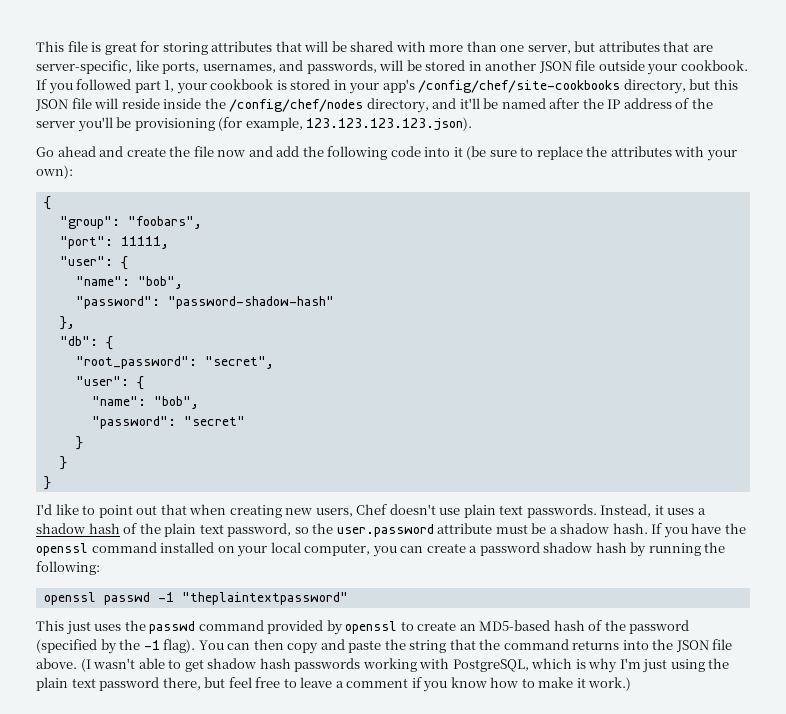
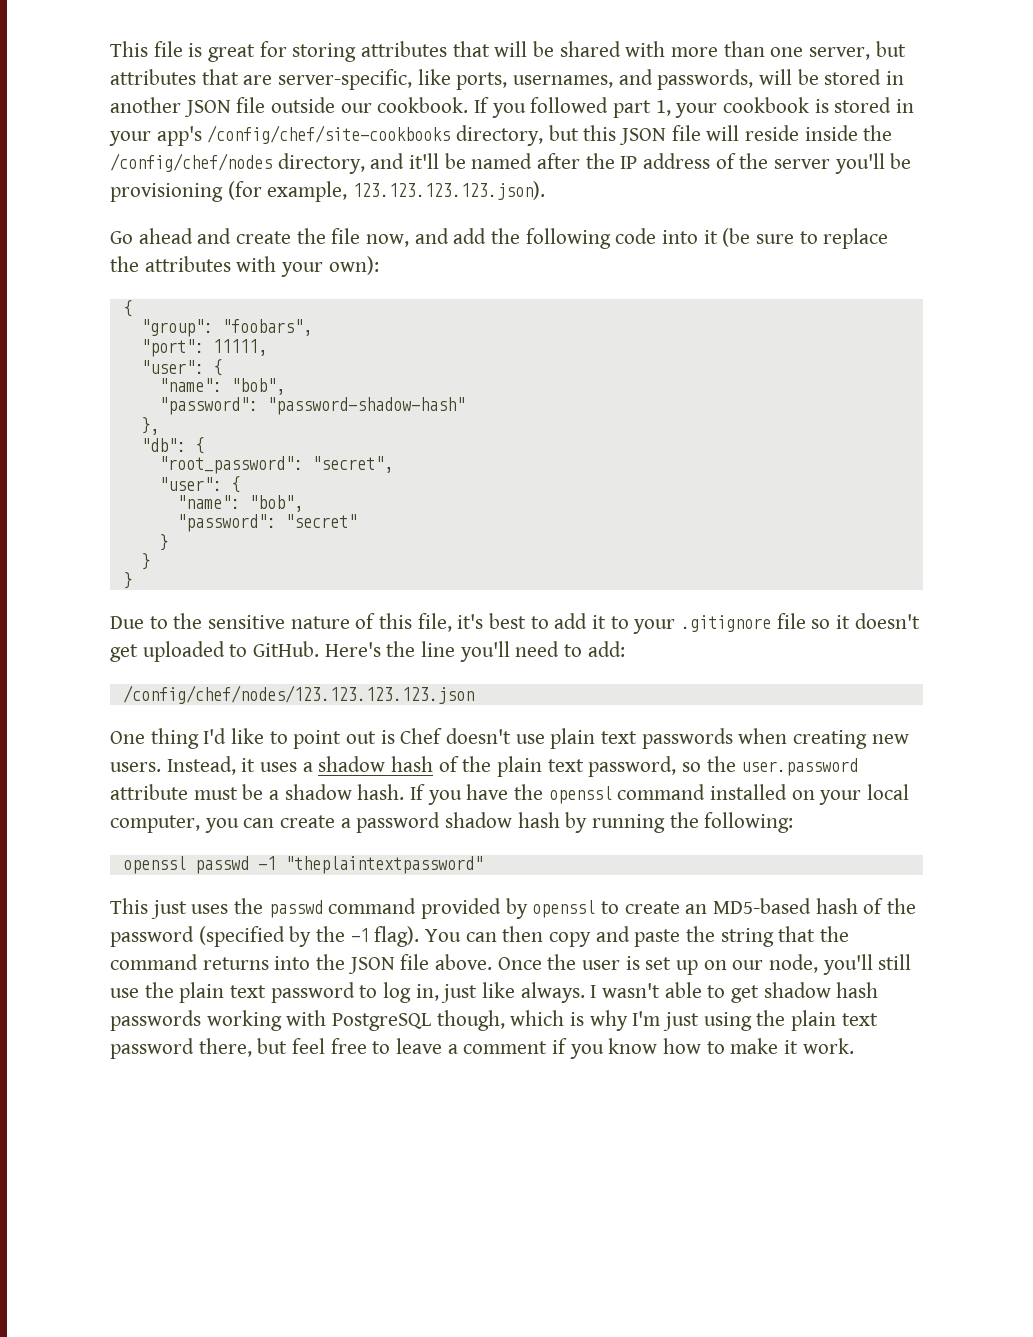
- This file is great for storing attributes that will be shared with more than one server, but attributes that are server-specific, like ports, usernames, and passwords, will be stored in another JSON file outside your cookbook.
+ This file is great for storing attributes that will be shared with more than one server, but attributes that are server-specific, like ports, usernames, and passwords, will be stored in another JSON file outside our cookbook.
- Go ahead and create the file now and add the following code into it (be sure to replace the attributes with your own):
+ Go ahead and create the file now, and add the following code into it (be sure to replace the attributes with your own):
- I'd like to point out that when creating new users, Chef doesn't use plain text passwords.
+ Due to the sensitive nature of this file, it's best to add it to your .gitignore file so it doesn't get uploaded to GitHub. Here's the line you'll need to add:
+ /config/chef/nodes/123.123.123.123.json
+ One thing I'd like to point out is Chef doesn't use plain text passwords when creating new users.
- (I wasn't able to get shadow hash passwords working with PostgreSQL, which is why I'm just using the plain text password there, but feel free to leave a comment if you know how to make it work.)
+ Once the user is set up on our node, you'll still use the plain text password to log in, just like always. I wasn't able to get shadow hash passwords working with PostgreSQL though, which is why I'm just using the plain text password there, but feel free to leave a comment if you know how to make it work.

